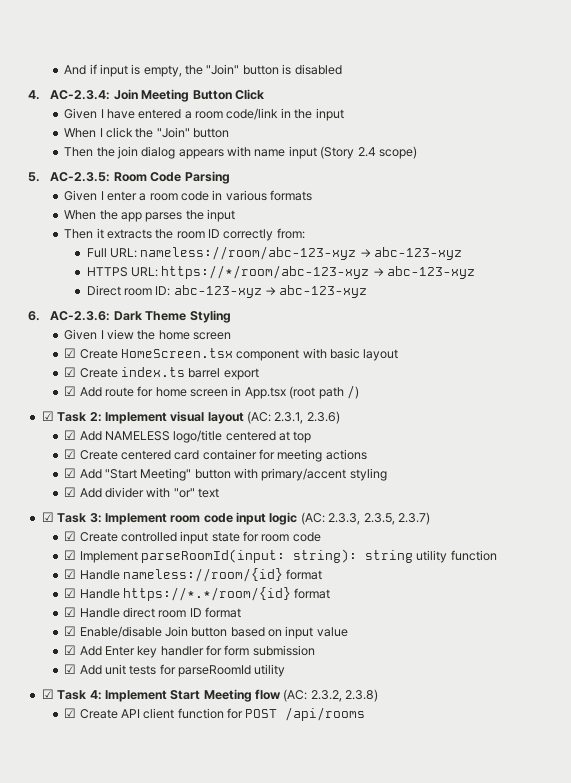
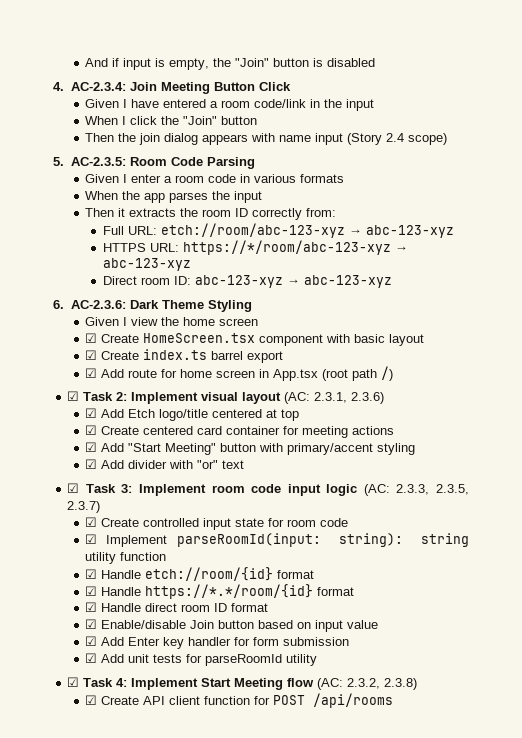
- Full URL: nameless://room/abc-123-xyz → abc-123-xyz
+ Full URL: etch://room/abc-123-xyz → abc-123-xyz
- ☑ Add NAMELESS logo/title centered at top
+ ☑ Add Etch logo/title centered at top
- ☑ Handle nameless://room/{id} format
+ ☑ Handle etch://room/{id} format

